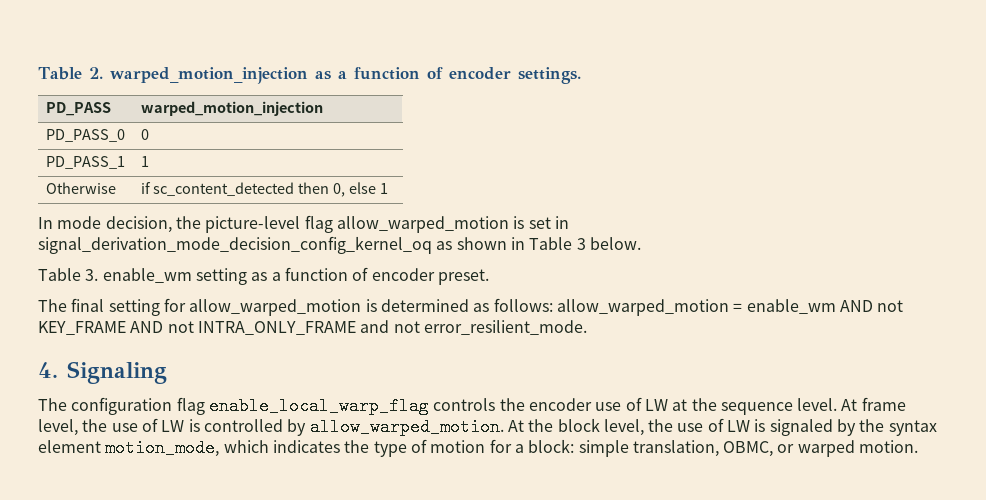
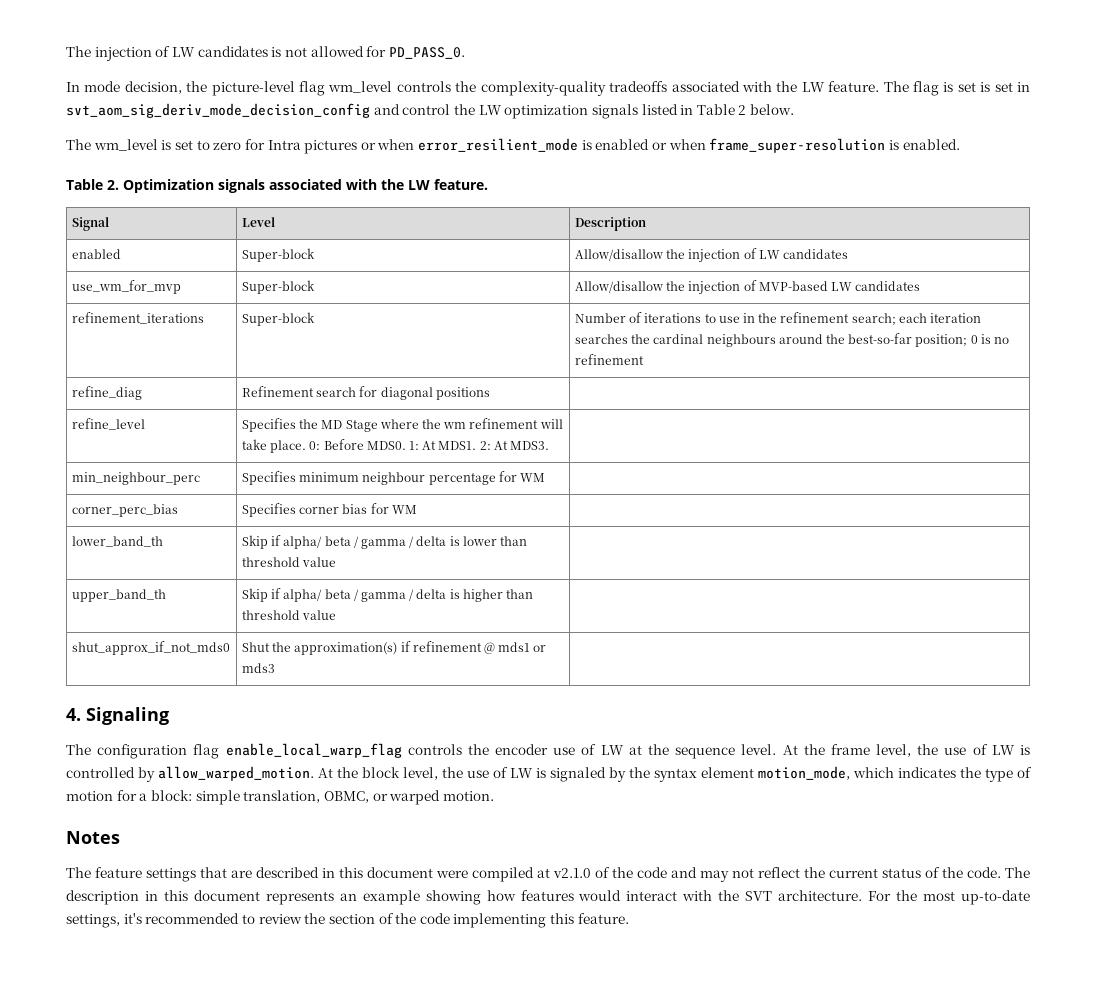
- Table 2. warped_motion_injection as a function of encoder settings.
- PD_PASS | warped_motion_injection
- PD_PASS_0 | 0
- PD_PASS_1 | 1
- Otherwise | if sc_content_detected then 0, else 1
+ The injection of LW candidates is not allowed for PD_PASS_0.
- In mode decision, the picture-level flag allow_warped_motion is set in signal_derivation_mode_decision_config_kernel_oq as shown in Table 3 below.
+ In mode decision, the picture-level flag wm_level controls the complexity-quality tradeoffs associated with the LW feature. The flag is set is set in svt_aom_sig_deriv_mode_decision_config and control the LW optimization signals listed in Table 2 below.
- Table 3. enable_wm setting as a function of encoder preset.
- The final setting for allow_warped_motion is determined as follows: allow_warped_motion = enable_wm AND not KEY_FRAME AND not INTRA_ONLY_FRAME and not error_resilient_mode.
+ The wm_level is set to zero for Intra pictures or when error_resilient_mode is enabled or when frame_super-resolution is enabled.
+ Table 2. Optimization signals associated with the LW feature.
+ Signal | Level | Description
+ enabled | Super-block | Allow/disallow the injection of LW candidates
+ use_wm_for_mvp | Super-block | Allow/disallow the injection of MVP-based LW candidates
+ refinement_iterations | Super-block | Number of iterations to use in the refinement search; each iteration searches the cardinal neighbours around the best-so-far position; 0 is no refinement
+ refine_diag | Refinement search for diagonal positions |
+ refine_level | Specifies the MD Stage where the wm refinement will take place. 0: Before MDS0. 1: At MDS1. 2: At MDS3. |
+ min_neighbour_perc | Specifies minimum neighbour percentage for WM |
+ corner_perc_bias | Specifies corner bias for WM |
+ lower_band_th | Skip if alpha/ beta / gamma / delta is lower than threshold value |
+ upper_band_th | Skip if alpha/ beta / gamma / delta is higher than threshold value |
+ shut_approx_if_not_mds0 | Shut the approximation(s) if refinement @ mds1 or mds3 |
- At frame level, the use of LW is controlled by allow_warped_motion.
+ At the frame level, the use of LW is controlled by allow_warped_motion.
+ Notes
+ The feature settings that are described in this document were compiled at v2.1.0 of the code and may not reflect the current status of the code. The description in this document represents an example showing how features would interact with the SVT architecture. For the most up-to-date settings, it's recommended to review the section of the code implementing this feature.

